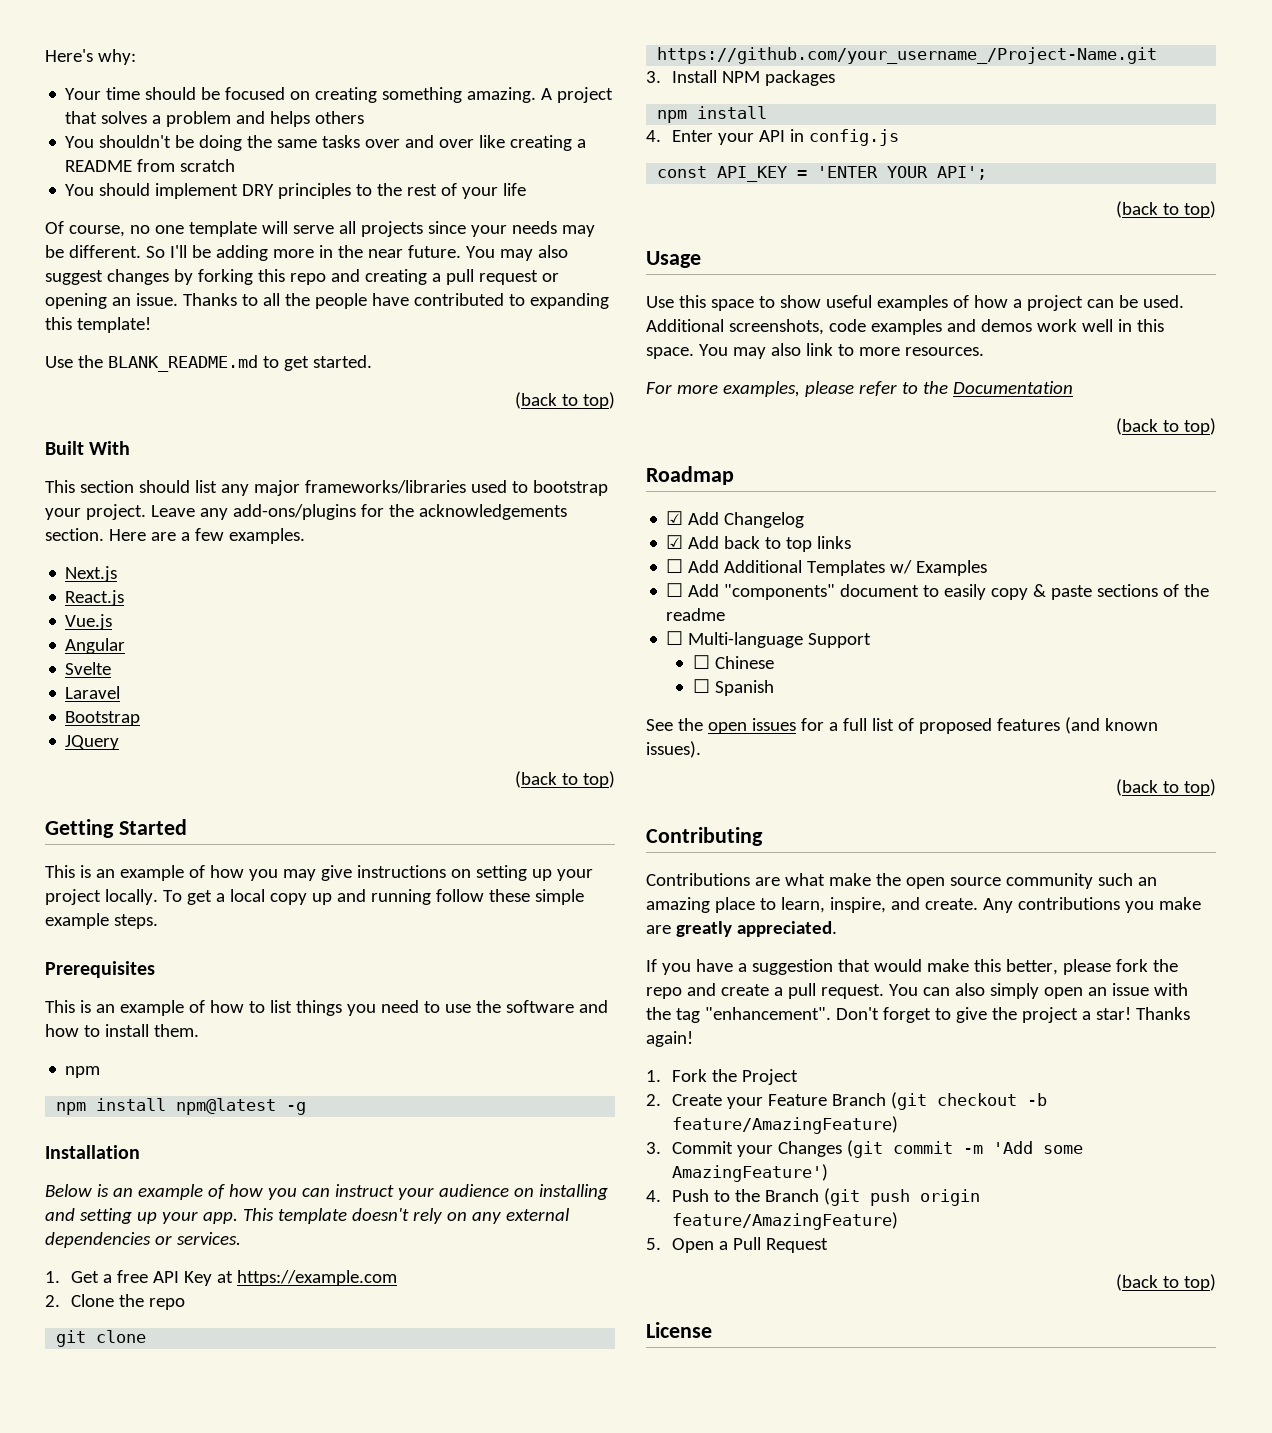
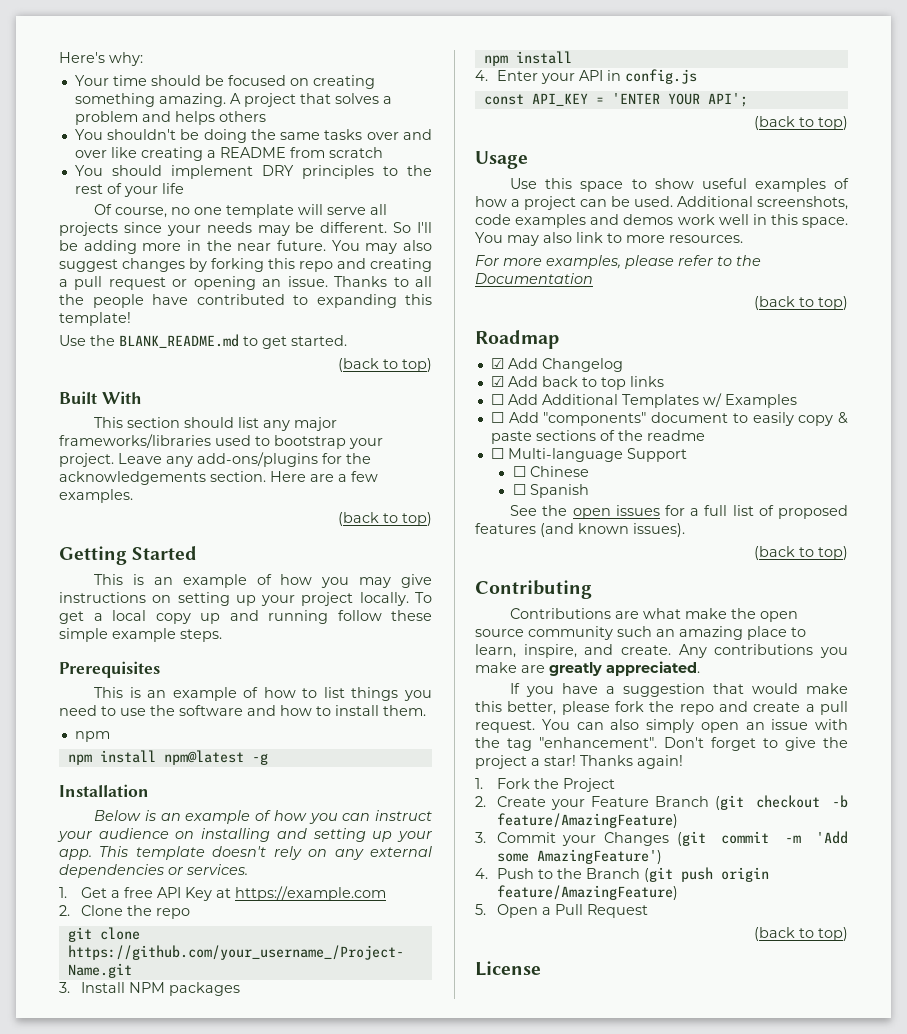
- Next.js
- React.js
- Vue.js
- Angular
- Svelte
- Laravel
- Bootstrap
- JQuery

